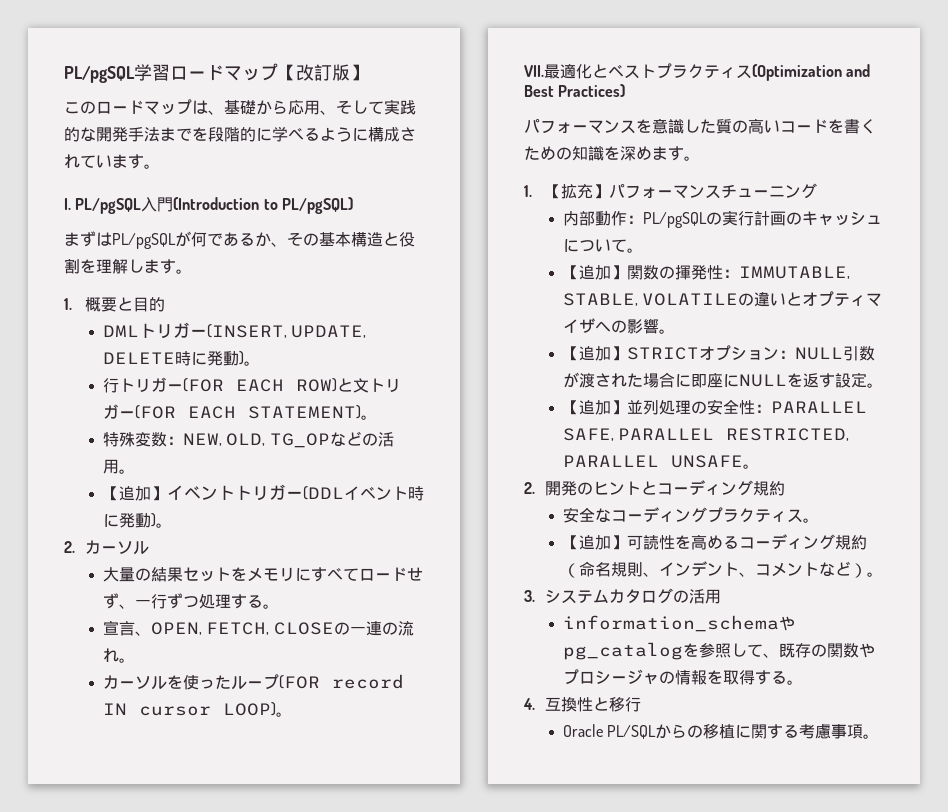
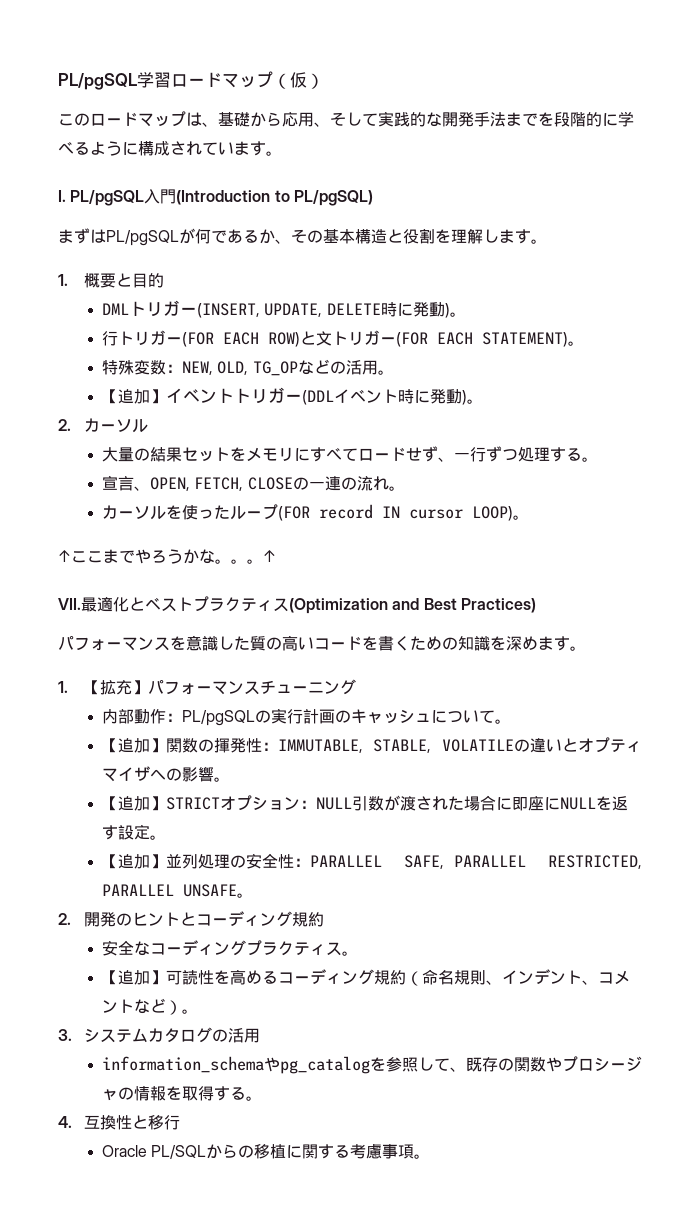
- PL/pgSQL学習ロードマップ【改訂版】
+ PL/pgSQL学習ロードマップ（仮）
+ ↑ここまでやろうかな。。。↑

